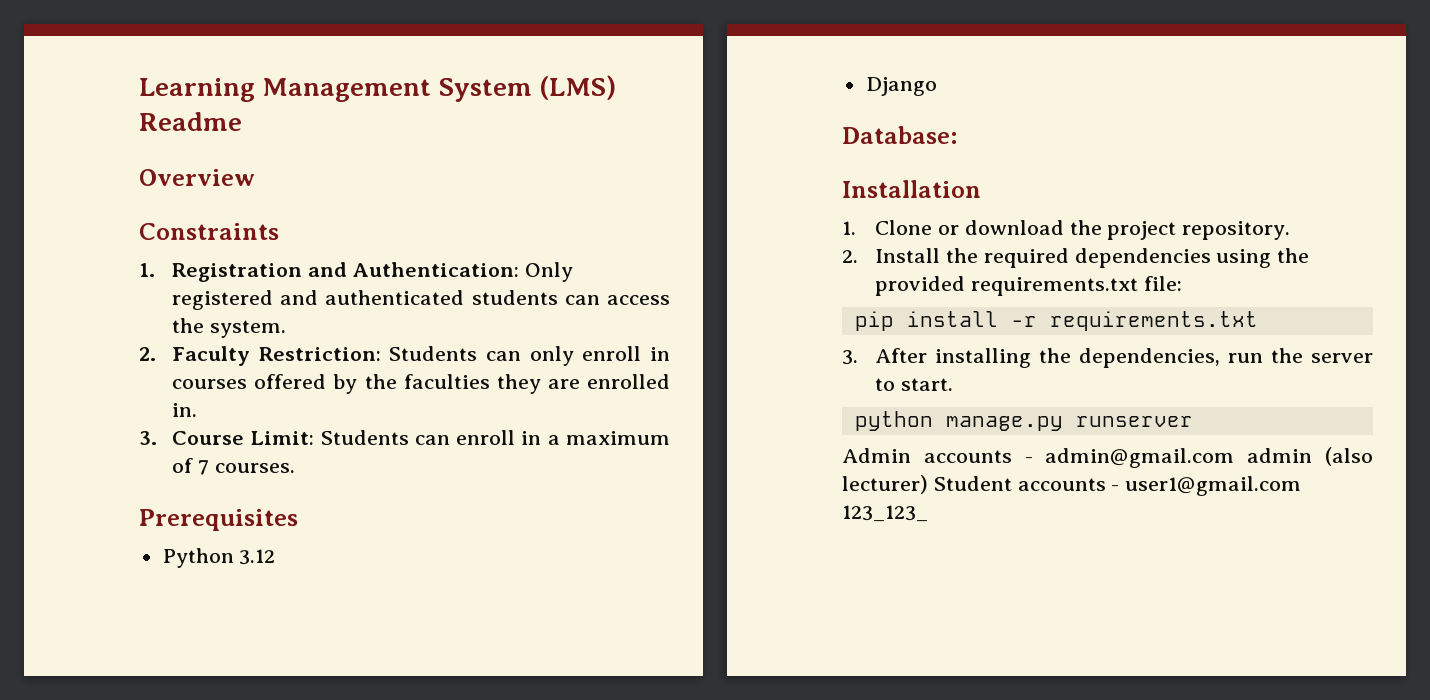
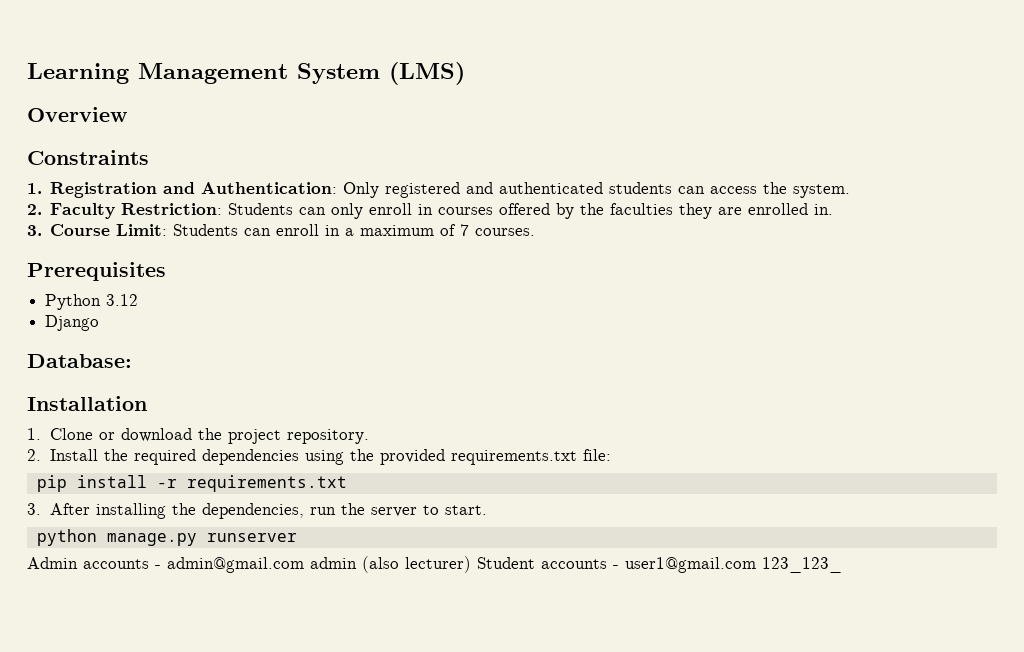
- Learning Management System (LMS) Readme
+ Learning Management System (LMS)

